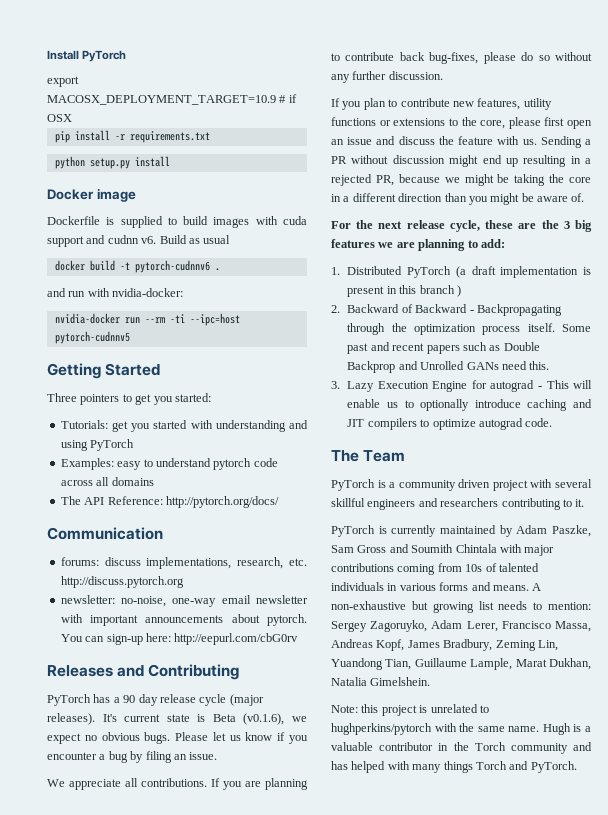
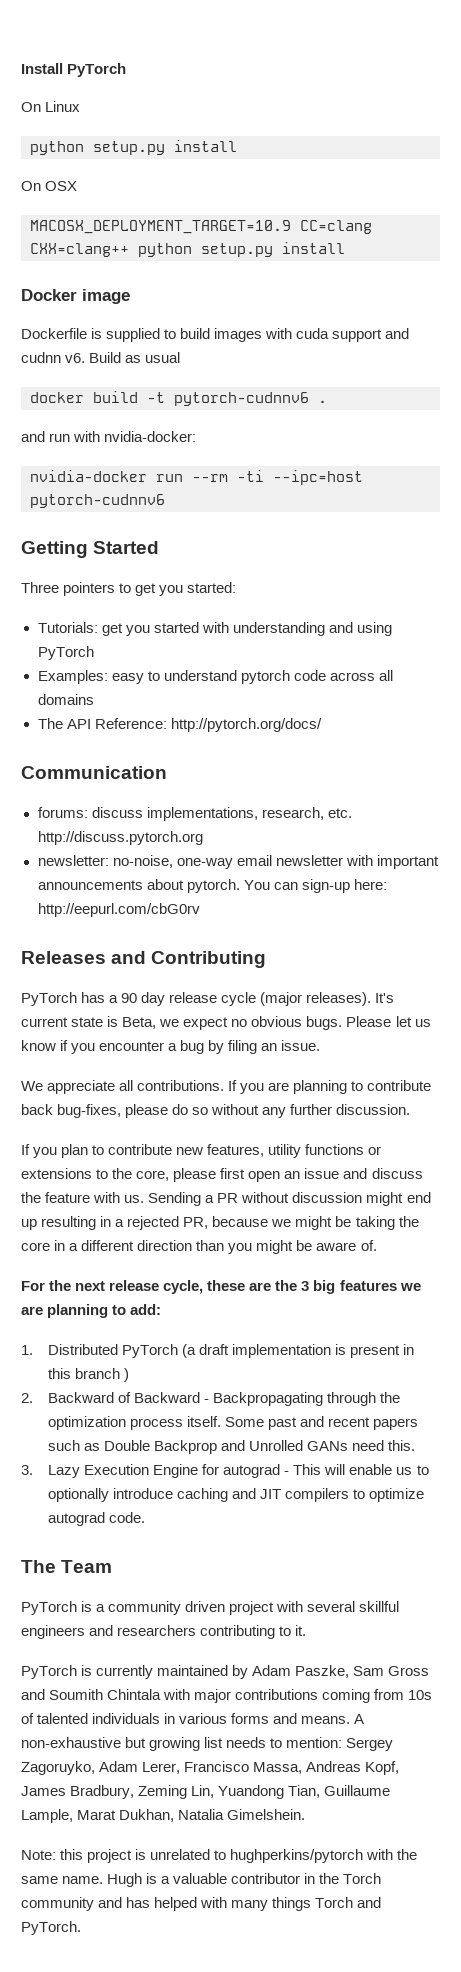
- export MACOSX_DEPLOYMENT_TARGET=10.9 # if OSX
- pip install -r requirements.txt
+ On Linux
  python setup.py install
+ On OSX
+ MACOSX_DEPLOYMENT_TARGET=10.9 CC=clang CXX=clang++ python setup.py install
- nvidia-docker run --rm -ti --ipc=host pytorch-cudnnv5
+ nvidia-docker run --rm -ti --ipc=host pytorch-cudnnv6
- It's current state is Beta (v0.1.6), we expect no obvious bugs.
+ It's current state is Beta, we expect no obvious bugs.

